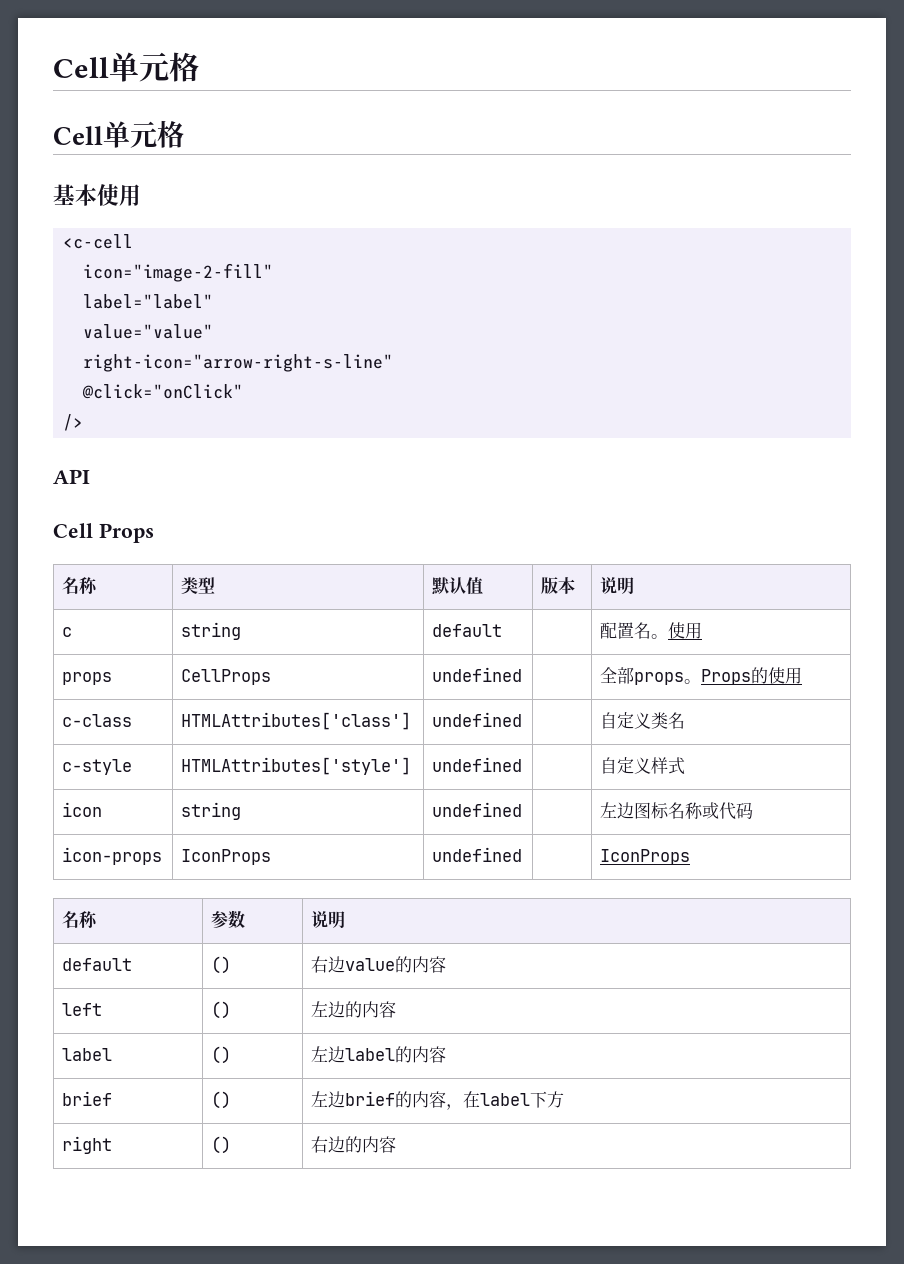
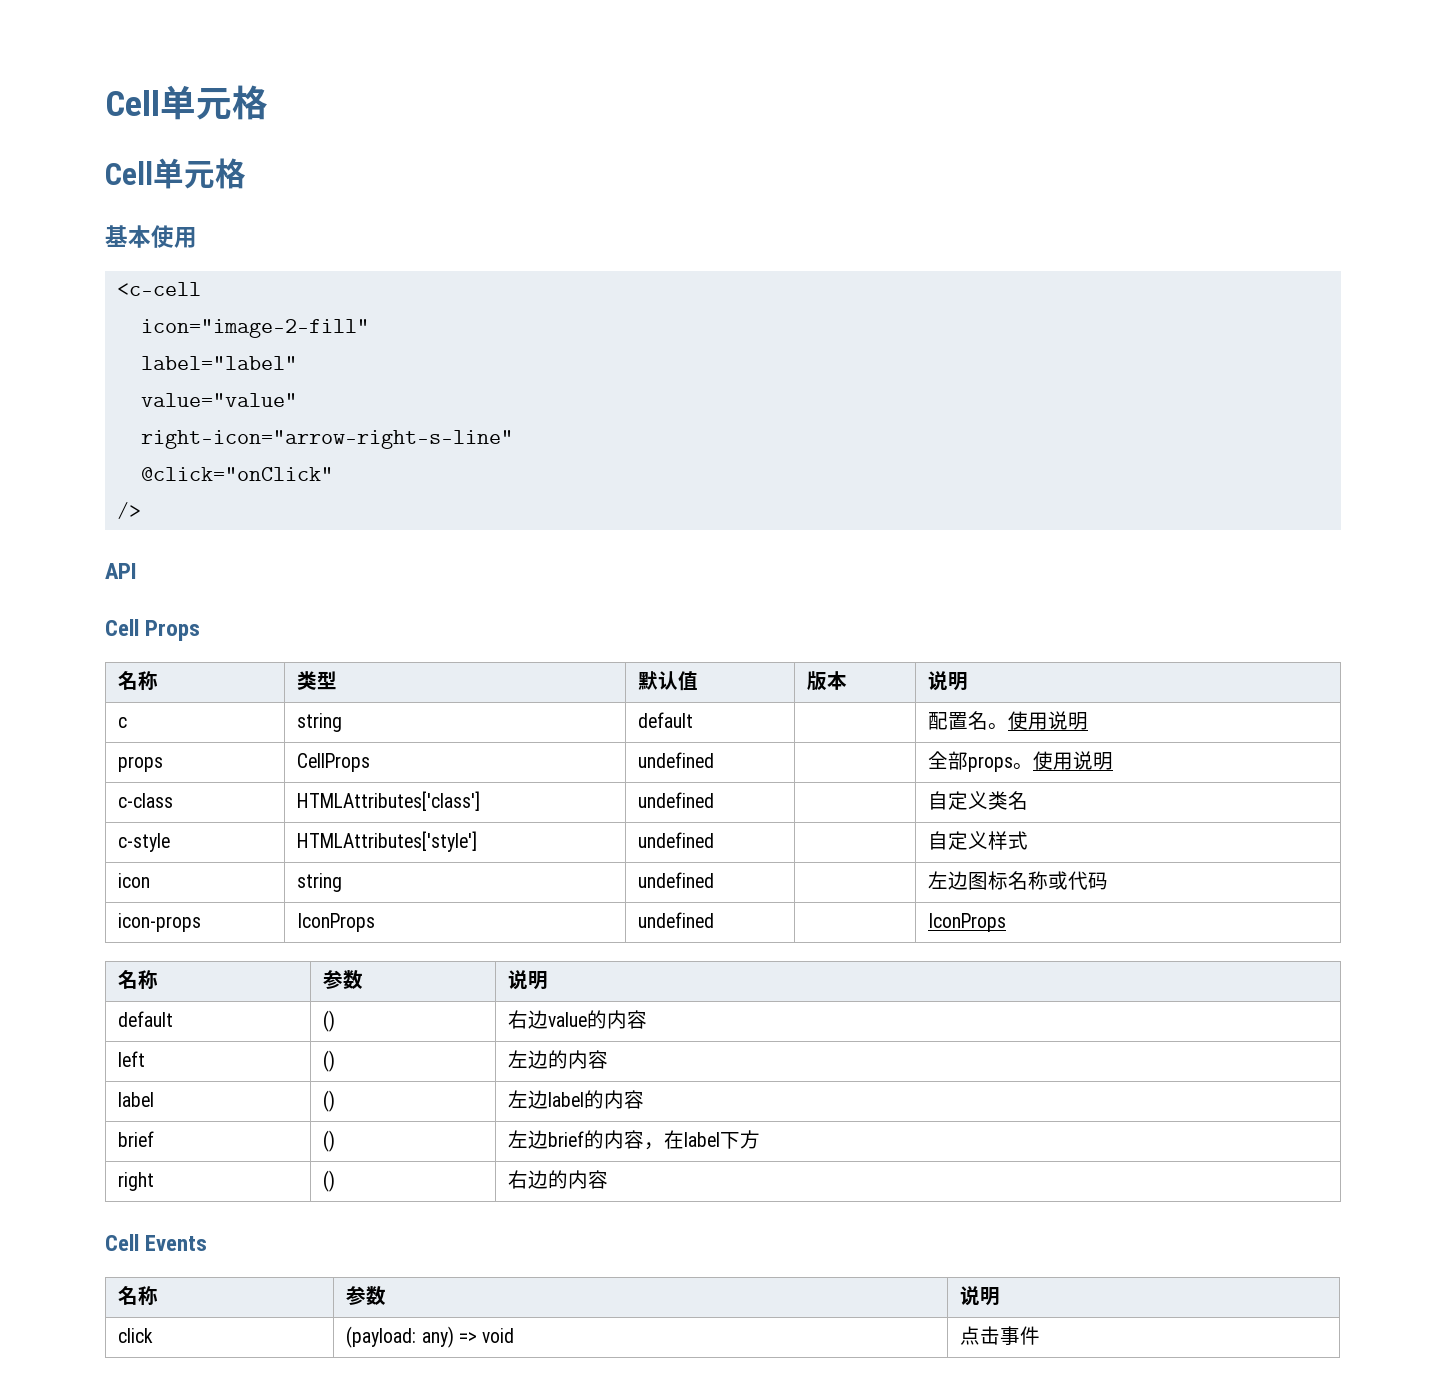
- c | string | default | | 配置名。使用
+ c | string | default | | 配置名。使用说明
- props | CellProps | undefined | | 全部props。Props的使用
+ props | CellProps | undefined | | 全部props。使用说明
+ Cell Events
+ 名称 | 参数 | 说明
+ click | (payload: any) => void | 点击事件

